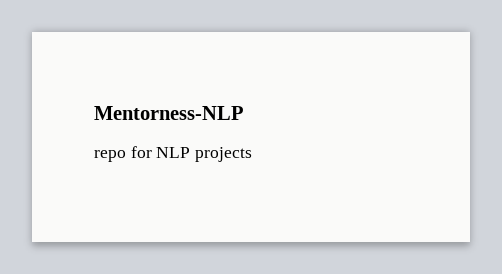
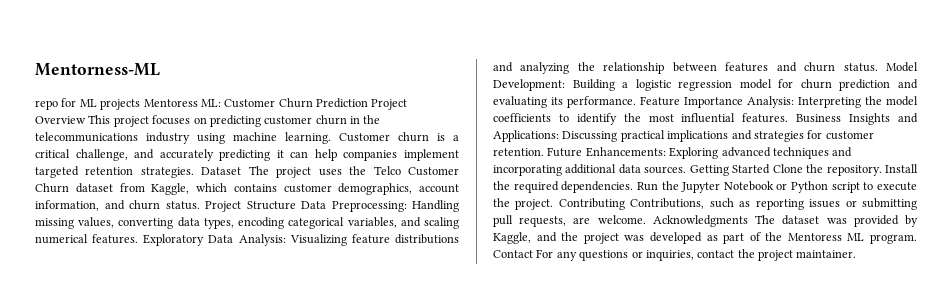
- Mentorness-NLP
+ Mentorness-ML
- repo for NLP projects
+ repo for ML projects Mentoress ML: Customer Churn Prediction Project Overview This project focuses on predicting customer churn in the telecommunications industry using machine learning. Customer churn is a critical challenge, and accurately predicting it can help companies implement targeted retention strategies. Dataset The project uses the Telco Customer Churn dataset from Kaggle, which contains customer demographics, account information, and churn status. Project Structure Data Preprocessing: Handling missing values, converting data types, encoding categorical variables, and scaling numerical features. Exploratory Data Analysis: Visualizing feature distributions and analyzing the relationship between features and churn status. Model Development: Building a logistic regression model for churn prediction and evaluating its performance. Feature Importance Analysis: Interpreting the model coefficients to identify the most influential features. Business Insights and Applications: Discussing practical implications and strategies for customer retention. Future Enhancements: Exploring advanced techniques and incorporating additional data sources. Getting Started Clone the repository. Install the required dependencies. Run the Jupyter Notebook or Python script to execute the project. Contributing Contributions, such as reporting issues or submitting pull requests, are welcome. Acknowledgments The dataset was provided by Kaggle, and the project was developed as part of the Mentoress ML program. Contact For any questions or inquiries, contact the project maintainer.

